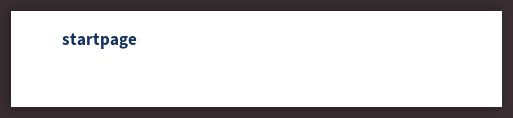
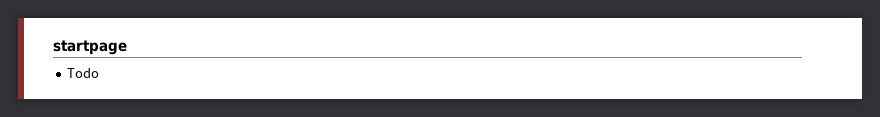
+ Todo

